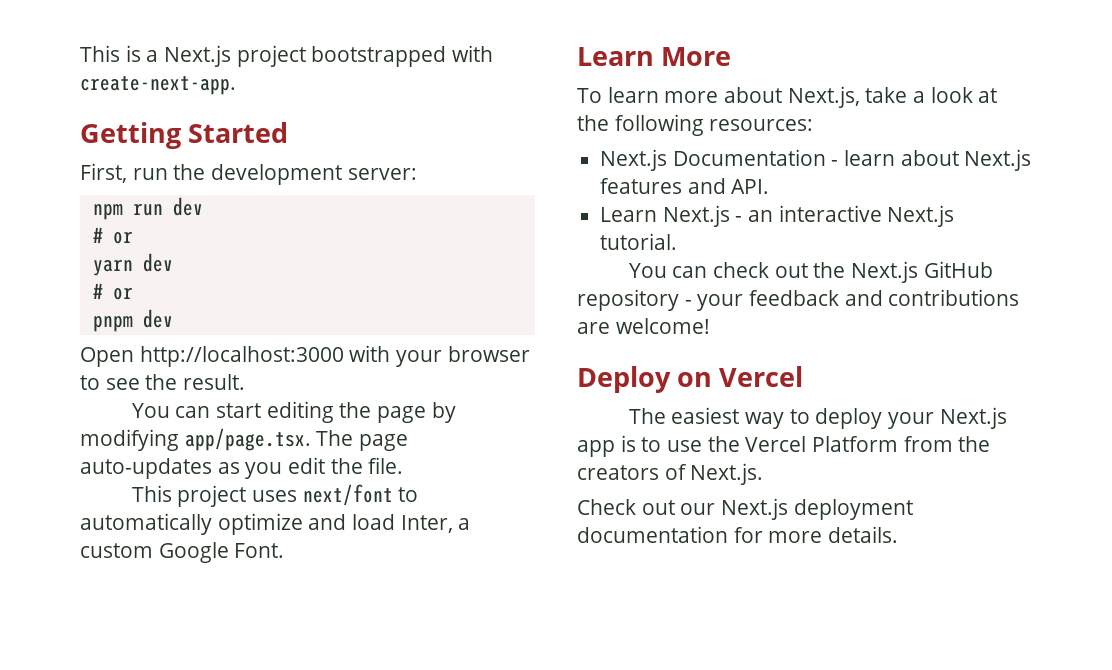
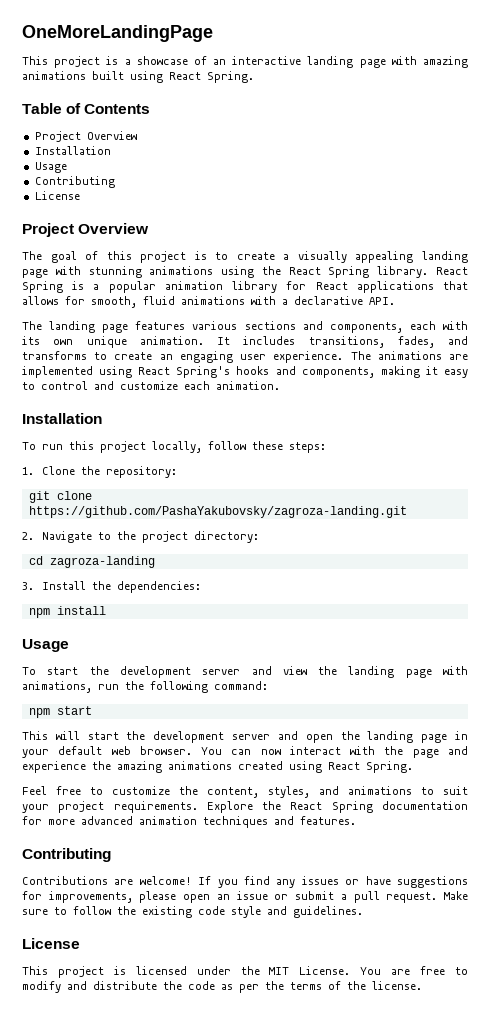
- This is a Next.js project bootstrapped with create-next-app.
- Getting Started
- First, run the development server:
- npm run dev
- # or
- yarn dev
- # or
- pnpm dev
- Open http://localhost:3000 with your browser to see the result.
- You can start editing the page by modifying app/page.tsx. The page auto-updates as you edit the file.
- This project uses next/font to automatically optimize and load Inter, a custom Google Font.
- Learn More
- To learn more about Next.js, take a look at the following resources:
- Next.js Documentation - learn about Next.js features and API.
- Learn Next.js - an interactive Next.js tutorial.
- You can check out the Next.js GitHub repository - your feedback and contributions are welcome!
- Deploy on Vercel
- The easiest way to deploy your Next.js app is to use the Vercel Platform from the creators of Next.js.
- Check out our Next.js deployment documentation for more details.
+ OneMoreLandingPage
+ This project is a showcase of an interactive landing page with amazing animations built using React Spring.
+ Table of Contents
+ Project Overview
+ Installation
+ Usage
+ Contributing
+ License
+ Project Overview
+ The goal of this project is to create a visually appealing landing page with stunning animations using the React Spring library. React Spring is a popular animation library for React applications that allows for smooth, fluid animations with a declarative API.
+ The landing page features various sections and components, each with its own unique animation. It includes transitions, fades, and transforms to create an engaging user experience. The animations are implemented using React Spring's hooks and components, making it easy to control and customize each animation.
+ Installation
+ To run this project locally, follow these steps:
+ 1. Clone the repository:
+ git clone https://github.com/PashaYakubovsky/zagroza-landing.git
+ 2. Navigate to the project directory:
+ cd zagroza-landing
+ 3. Install the dependencies:
+ npm install
+ Usage
+ To start the development server and view the landing page with animations, run the following command:
+ npm start
+ This will start the development server and open the landing page in your default web browser. You can now interact with the page and experience the amazing animations created using React Spring.
+ Feel free to customize the content, styles, and animations to suit your project requirements. Explore the React Spring documentation for more advanced animation techniques and features.
+ Contributing
+ Contributions are welcome! If you find any issues or have suggestions for improvements, please open an issue or submit a pull request. Make sure to follow the existing code style and guidelines.
+ License
+ This project is licensed under the MIT License. You are free to modify and distribute the code as per the terms of the license.

